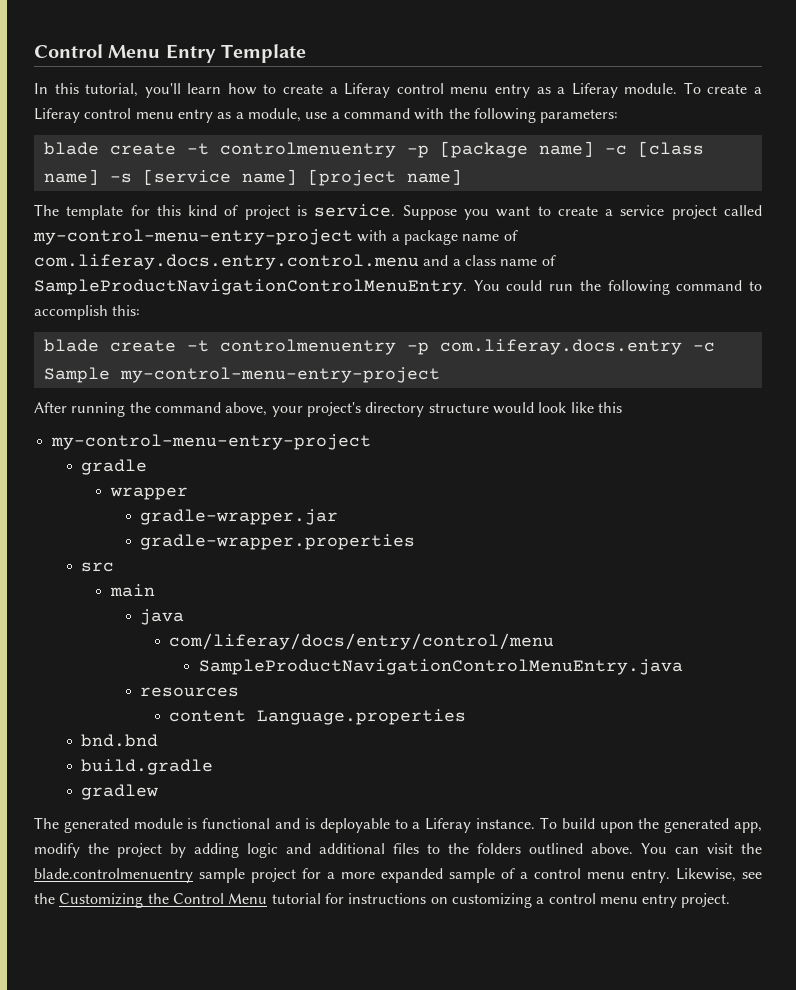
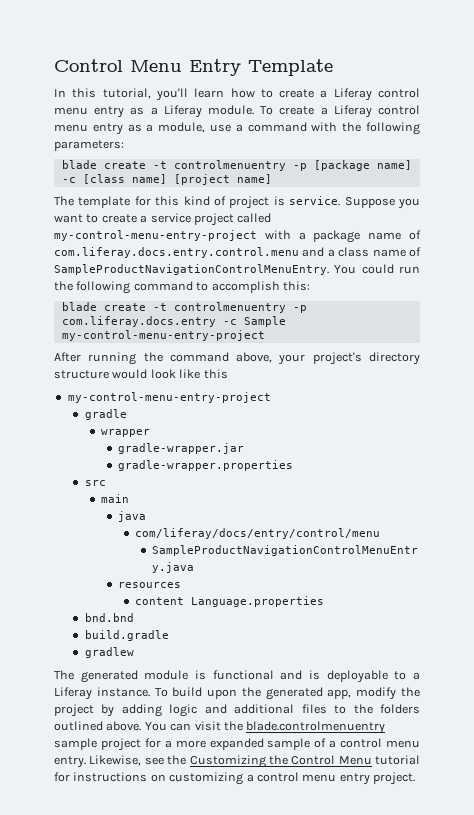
- blade create -t controlmenuentry -p [package name] -c [class name] -s [service name] [project name]
+ blade create -t controlmenuentry -p [package name] -c [class name] [project name]

